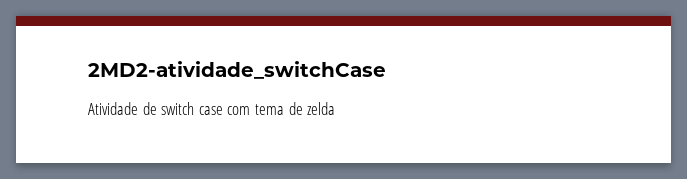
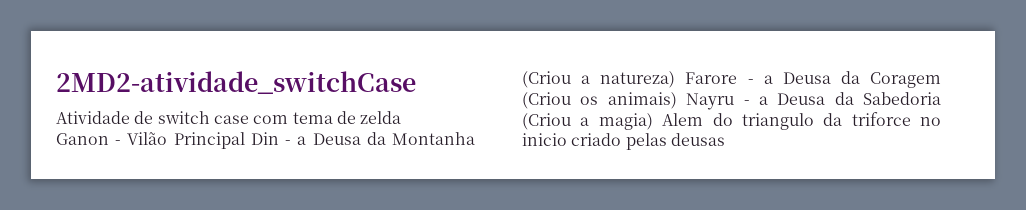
+ Ganon - Vilão Principal Din - a Deusa da Montanha (Criou a natureza) Farore - a Deusa da Coragem (Criou os animais) Nayru - a Deusa da Sabedoria (Criou a magia) Alem do triangulo da triforce no inicio criado pelas deusas

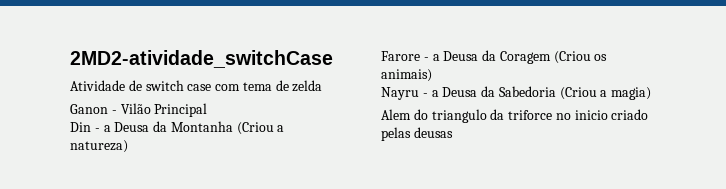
- Ganon - Vilão Principal Din - a Deusa da Montanha (Criou a natureza) Farore - a Deusa da Coragem (Criou os animais) Nayru - a Deusa da Sabedoria (Criou a magia) Alem do triangulo da triforce no inicio criado pelas deusas
+ Ganon - Vilão Principal
+ Din - a Deusa da Montanha (Criou a natureza)
+ Farore - a Deusa da Coragem (Criou os animais)
+ Nayru - a Deusa da Sabedoria (Criou a magia)
+ Alem do triangulo da triforce no inicio criado pelas deusas

